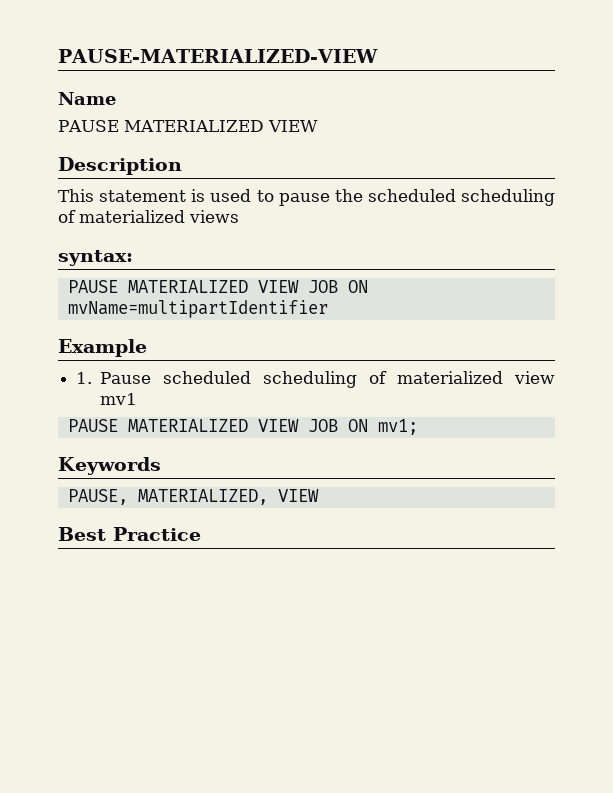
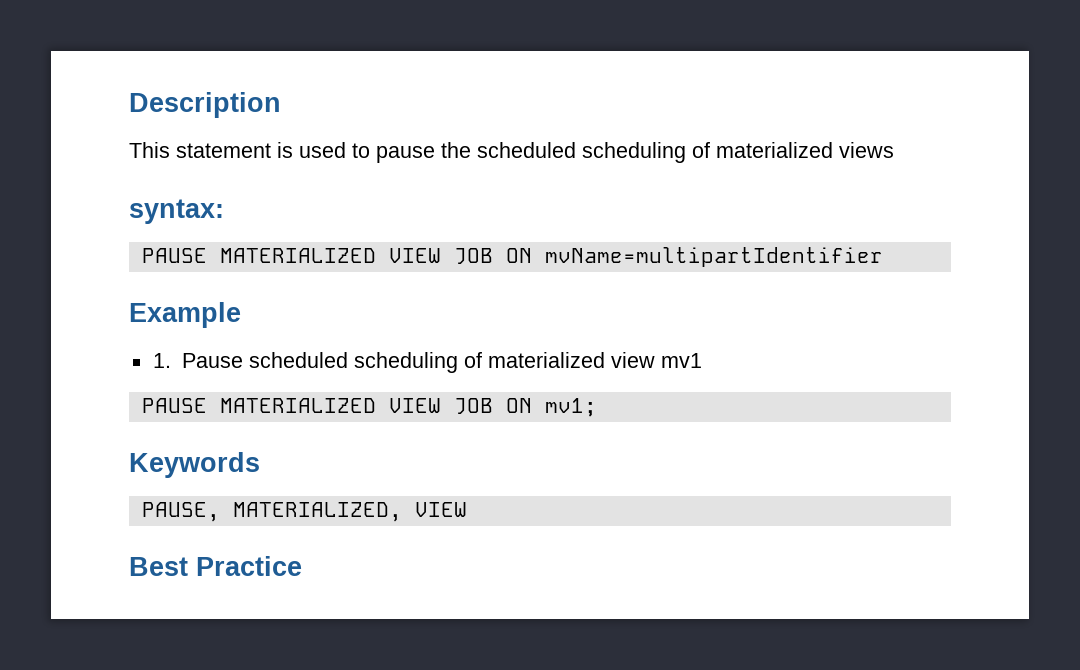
- PAUSE-MATERIALIZED-VIEW
- Name
- PAUSE MATERIALIZED VIEW

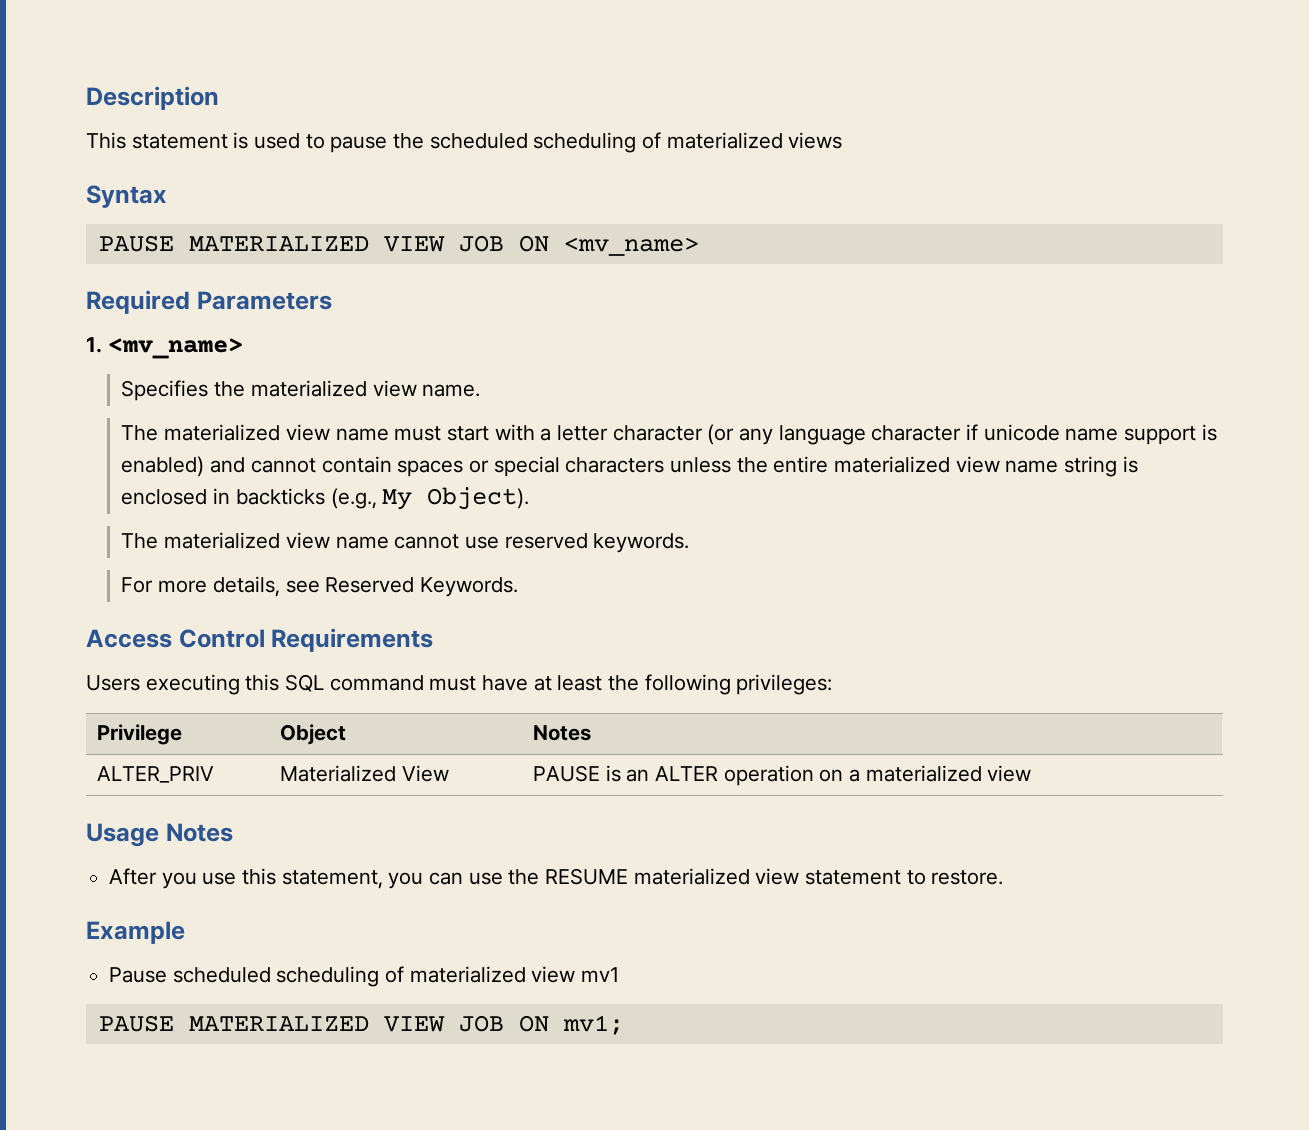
- syntax:
- PAUSE MATERIALIZED VIEW JOB ON mvName=multipartIdentifier
+ Syntax
+ PAUSE MATERIALIZED VIEW JOB ON <mv_name>
+ Required Parameters
+ 1. <mv_name>
+ Specifies the materialized view name.
+ The materialized view name must start with a letter character (or any language character if unicode name support is enabled) and cannot contain spaces or special characters unless the entire materialized view name string is enclosed in backticks (e.g., My Object).
+ The materialized view name cannot use reserved keywords.
+ For more details, see Reserved Keywords.
+ Access Control Requirements
+ Users executing this SQL command must have at least the following privileges:
+ Privilege | Object | Notes
+ ALTER_PRIV | Materialized View | PAUSE is an ALTER operation on a materialized view
+ Usage Notes
+ After you use this statement, you can use the RESUME materialized view statement to restore.
- 1. Pause scheduled scheduling of materialized view mv1
+ Pause scheduled scheduling of materialized view mv1
- Keywords
- PAUSE, MATERIALIZED, VIEW
- Best Practice

